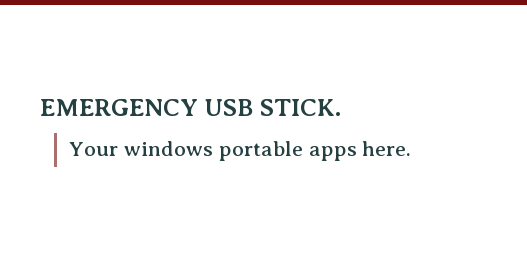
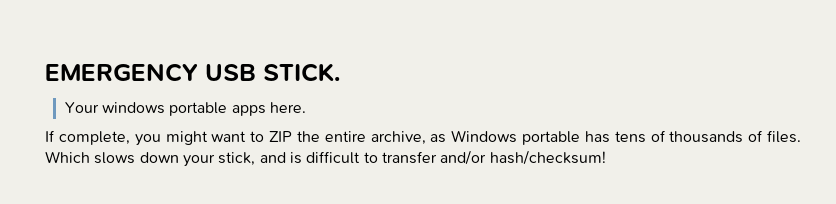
+ If complete, you might want to ZIP the entire archive, as Windows portable has tens of thousands of files. Which slows down your stick, and is difficult to transfer and/or hash/checksum!

